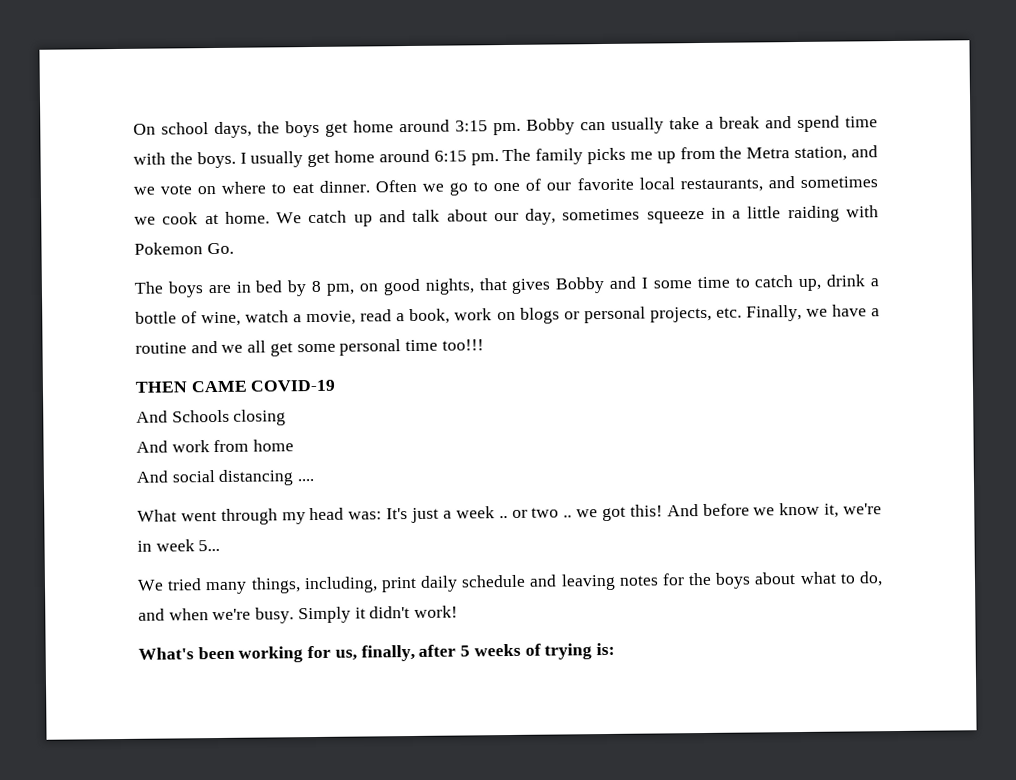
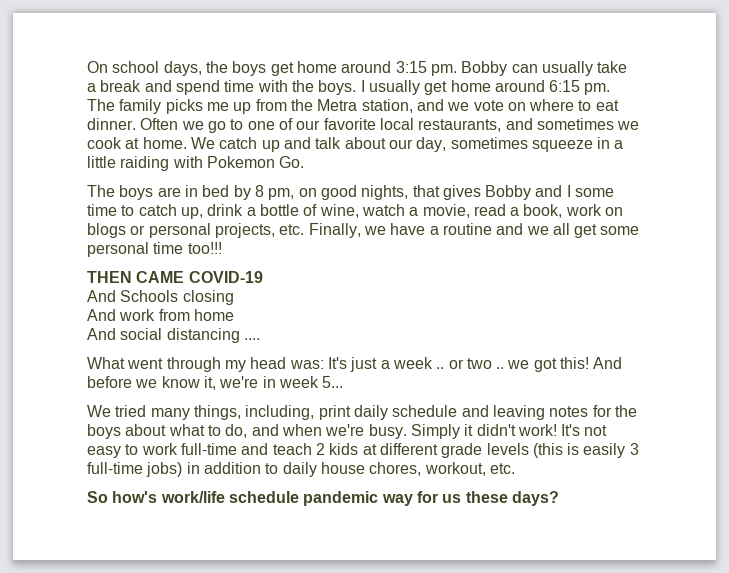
- Simply it didn't work!
- What's been working for us, finally, after 5 weeks of trying is:
+ Simply it didn't work! It's not easy to work full-time and teach 2 kids at different grade levels (this is easily 3 full-time jobs) in addition to daily house chores, workout, etc.
+ So how's work/life schedule pandemic way for us these days?

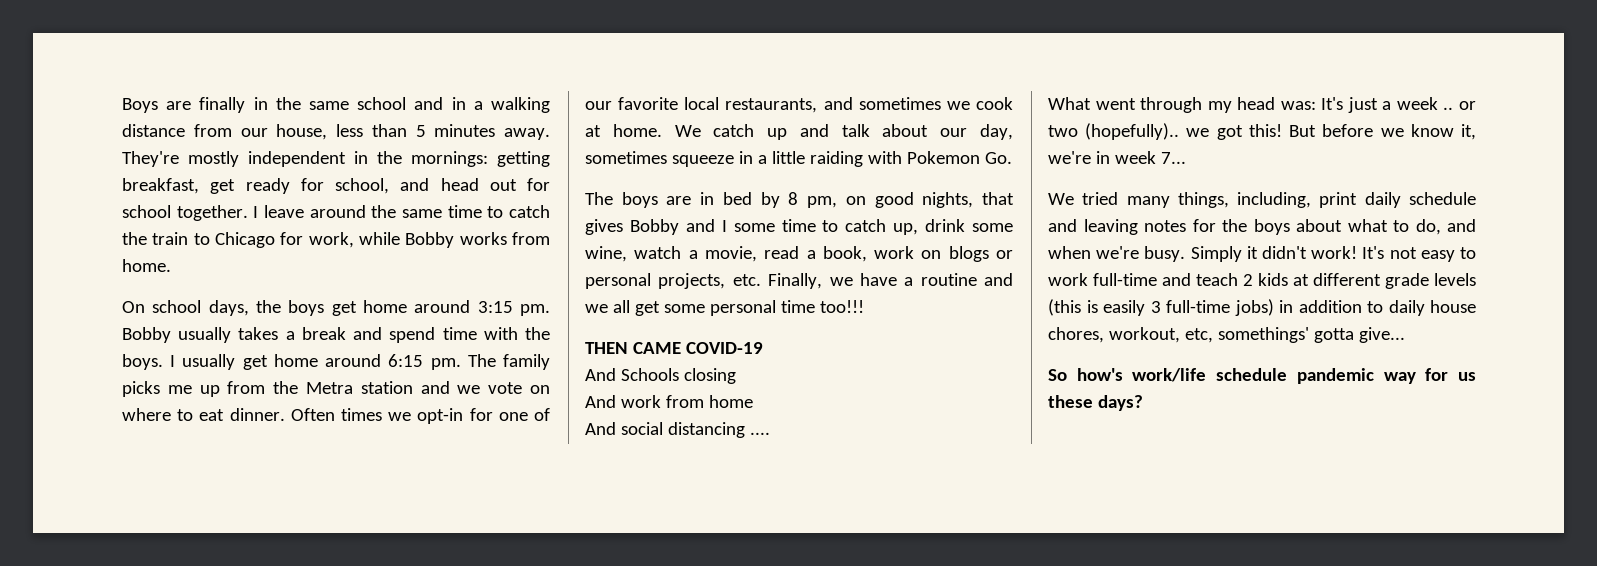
+ Boys are finally in the same school and in a walking distance from our house, less than 5 minutes away. They're mostly independent in the mornings: getting breakfast, get ready for school, and head out for school together. I leave around the same time to catch the train to Chicago for work, while Bobby works from home.
- Bobby can usually take a break and spend time with the boys.
+ Bobby usually takes a break and spend time with the boys.
- The family picks me up from the Metra station, and we vote on where to eat dinner.
+ The family picks me up from the Metra station and we vote on where to eat dinner.
- Often we go to one of our favorite local restaurants, and sometimes we cook at home.
+ Often times we opt-in for one of our favorite local restaurants, and sometimes we cook at home.
- The boys are in bed by 8 pm, on good nights, that gives Bobby and I some time to catch up, drink a bottle of wine, watch a movie, read a book, work on blogs or personal projects, etc. Finally, we have a routine and we all get some personal time too!!!
+ The boys are in bed by 8 pm, on good nights, that gives Bobby and I some time to catch up, drink some wine, watch a movie, read a book, work on blogs or personal projects, etc. Finally, we have a routine and we all get some personal time too!!!
- What went through my head was: It's just a week .. or two .. we got this!
+ What went through my head was: It's just a week .. or two (hopefully).. we got this!
- And before we know it, we're in week 5...
+ But before we know it, we're in week 7...
- It's not easy to work full-time and teach 2 kids at different grade levels (this is easily 3 full-time jobs) in addition to daily house chores, workout, etc.
+ It's not easy to work full-time and teach 2 kids at different grade levels (this is easily 3 full-time jobs) in addition to daily house chores, workout, etc, somethings' gotta give...

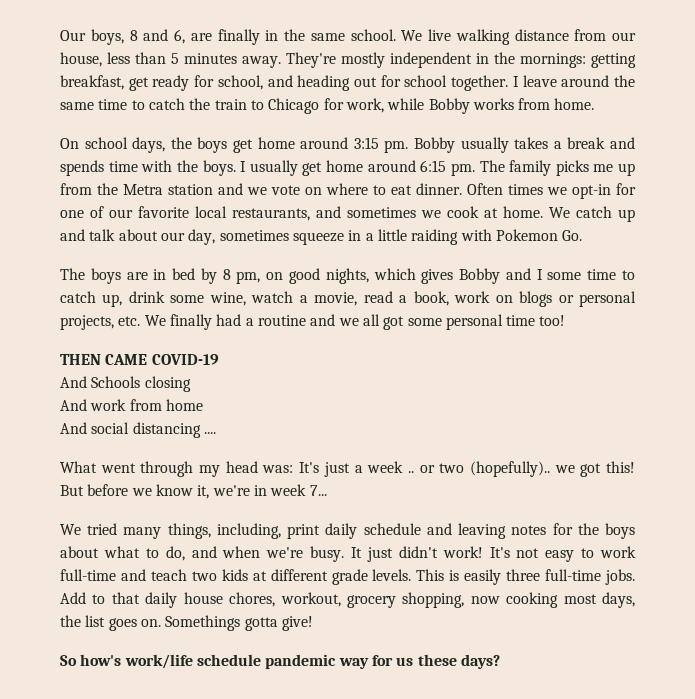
- Boys are finally in the same school and in a walking distance from our house, less than 5 minutes away.
+ Our boys, 8 and 6, are finally in the same school. We live walking distance from our house, less than 5 minutes away.
- They're mostly independent in the mornings: getting breakfast, get ready for school, and head out for school together.
+ They're mostly independent in the mornings: getting breakfast, get ready for school, and heading out for school together.
- Bobby usually takes a break and spend time with the boys.
+ Bobby usually takes a break and spends time with the boys.
- The boys are in bed by 8 pm, on good nights, that gives Bobby and I some time to catch up, drink some wine, watch a movie, read a book, work on blogs or personal projects, etc. Finally, we have a routine and we all get some personal time too!!!
+ The boys are in bed by 8 pm, on good nights, which gives Bobby and I some time to catch up, drink some wine, watch a movie, read a book, work on blogs or personal projects, etc. We finally had a routine and we all got some personal time too!
- Simply it didn't work!
+ It just didn't work!
- It's not easy to work full-time and teach 2 kids at different grade levels (this is easily 3 full-time jobs) in addition to daily house chores, workout, etc, somethings' gotta give...
+ It's not easy to work full-time and teach two kids at different grade levels. This is easily three full-time jobs. Add to that daily house chores, workout, grocery shopping, now cooking most days, the list goes on. Somethings gotta give!

